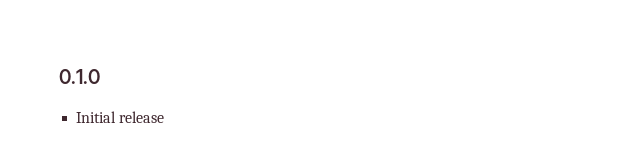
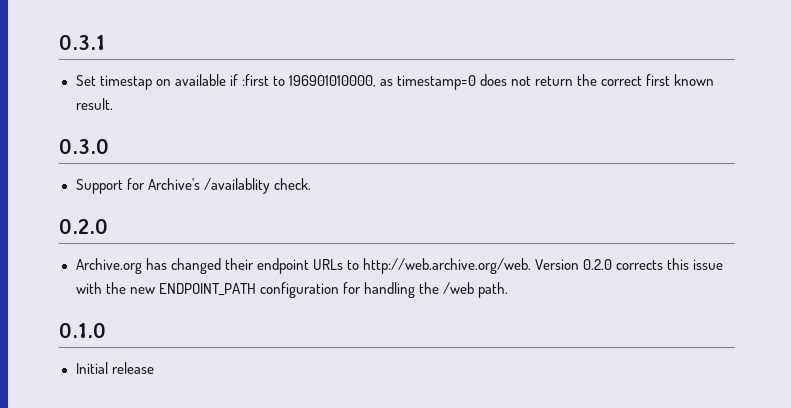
+ 0.3.1
+ Set timestap on available if :first to 196901010000, as timestamp=0 does not return the correct first known result.
+ 0.3.0
+ Support for Archive's /availablity check.
+ 0.2.0
+ Archive.org has changed their endpoint URLs to http://web.archive.org/web. Version 0.2.0 corrects this issue with the new ENDPOINT_PATH configuration for handling the /web path.

